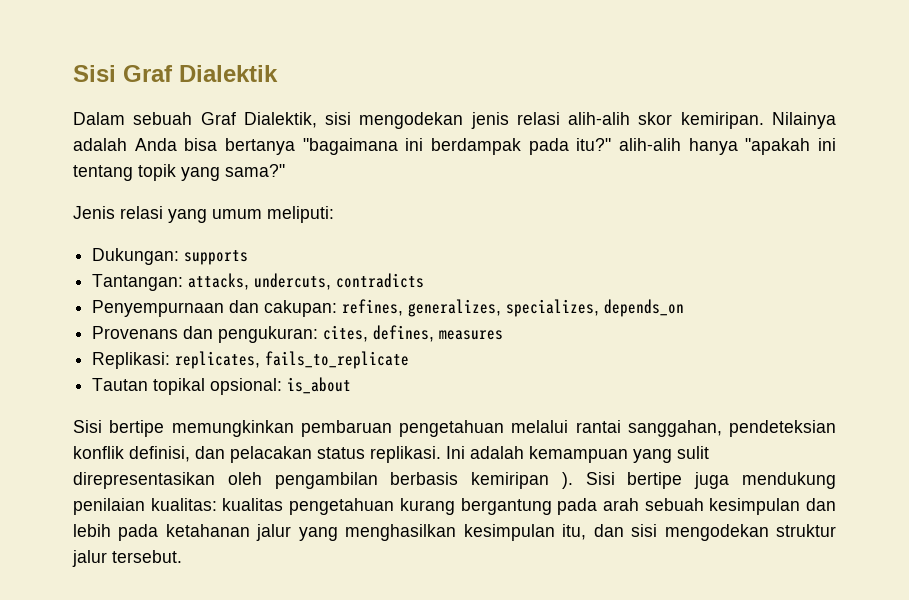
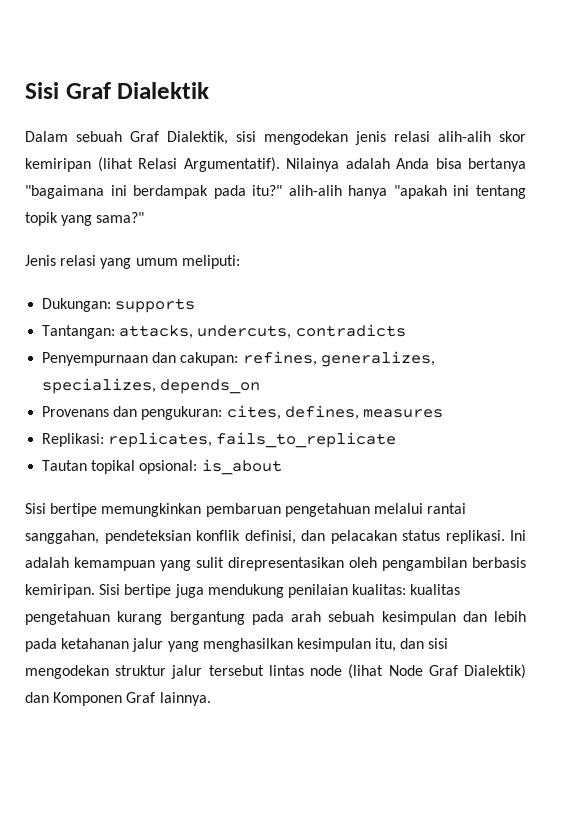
- Dalam sebuah Graf Dialektik, sisi mengodekan jenis relasi alih-alih skor kemiripan.
+ Dalam sebuah Graf Dialektik, sisi mengodekan jenis relasi alih-alih skor kemiripan (lihat Relasi Argumentatif).
- Ini adalah kemampuan yang sulit direpresentasikan oleh pengambilan berbasis kemiripan ).
+ Ini adalah kemampuan yang sulit direpresentasikan oleh pengambilan berbasis kemiripan.
- Sisi bertipe juga mendukung penilaian kualitas: kualitas pengetahuan kurang bergantung pada arah sebuah kesimpulan dan lebih pada ketahanan jalur yang menghasilkan kesimpulan itu, dan sisi mengodekan struktur jalur tersebut.
+ Sisi bertipe juga mendukung penilaian kualitas: kualitas pengetahuan kurang bergantung pada arah sebuah kesimpulan dan lebih pada ketahanan jalur yang menghasilkan kesimpulan itu, dan sisi mengodekan struktur jalur tersebut lintas node (lihat Node Graf Dialektik) dan Komponen Graf lainnya.

